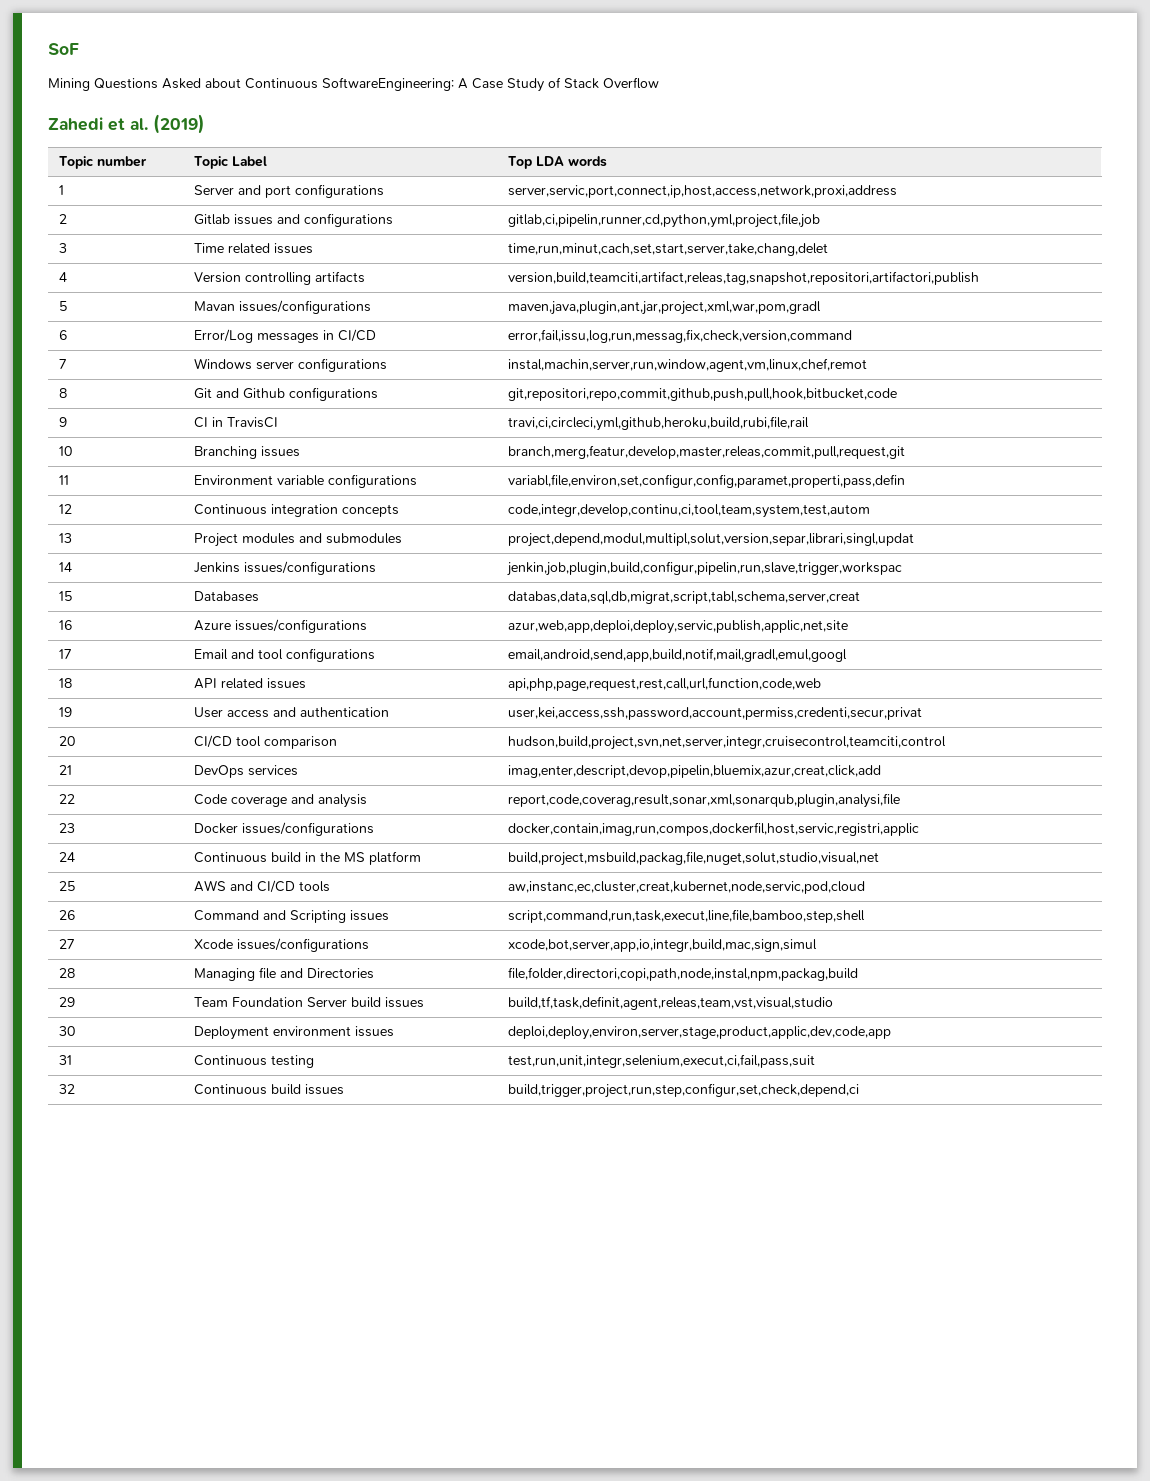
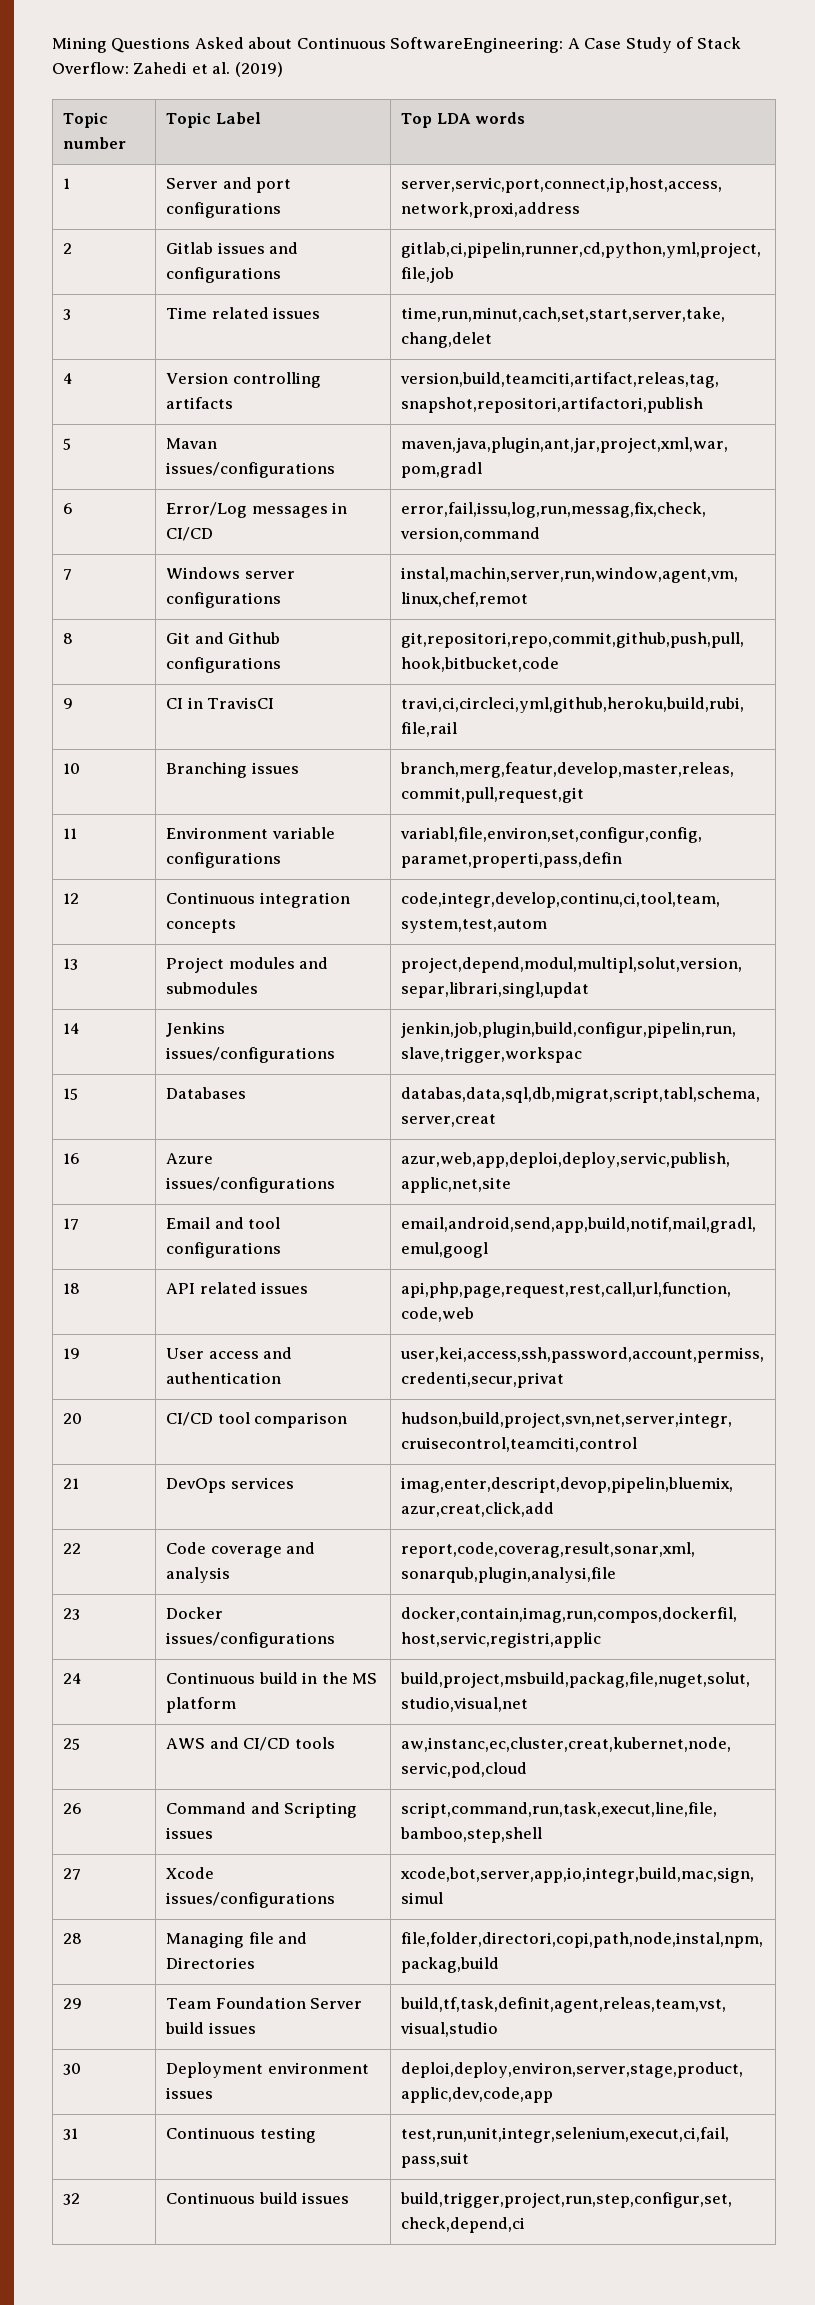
- SoF
- Mining Questions Asked about Continuous SoftwareEngineering: A Case Study of Stack Overflow
- Zahedi et al. (2019)
+ Mining Questions Asked about Continuous SoftwareEngineering: A Case Study of Stack Overflow: Zahedi et al. (2019)

